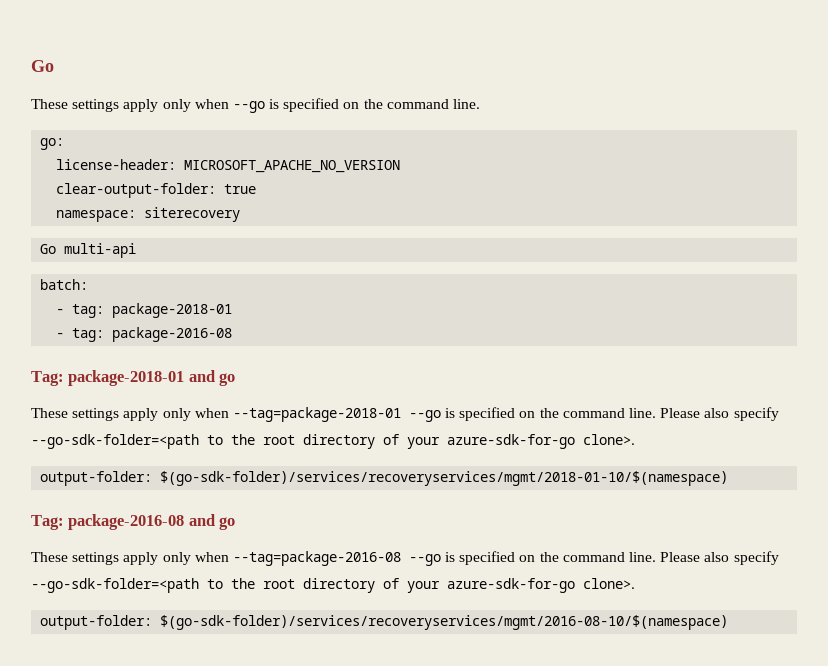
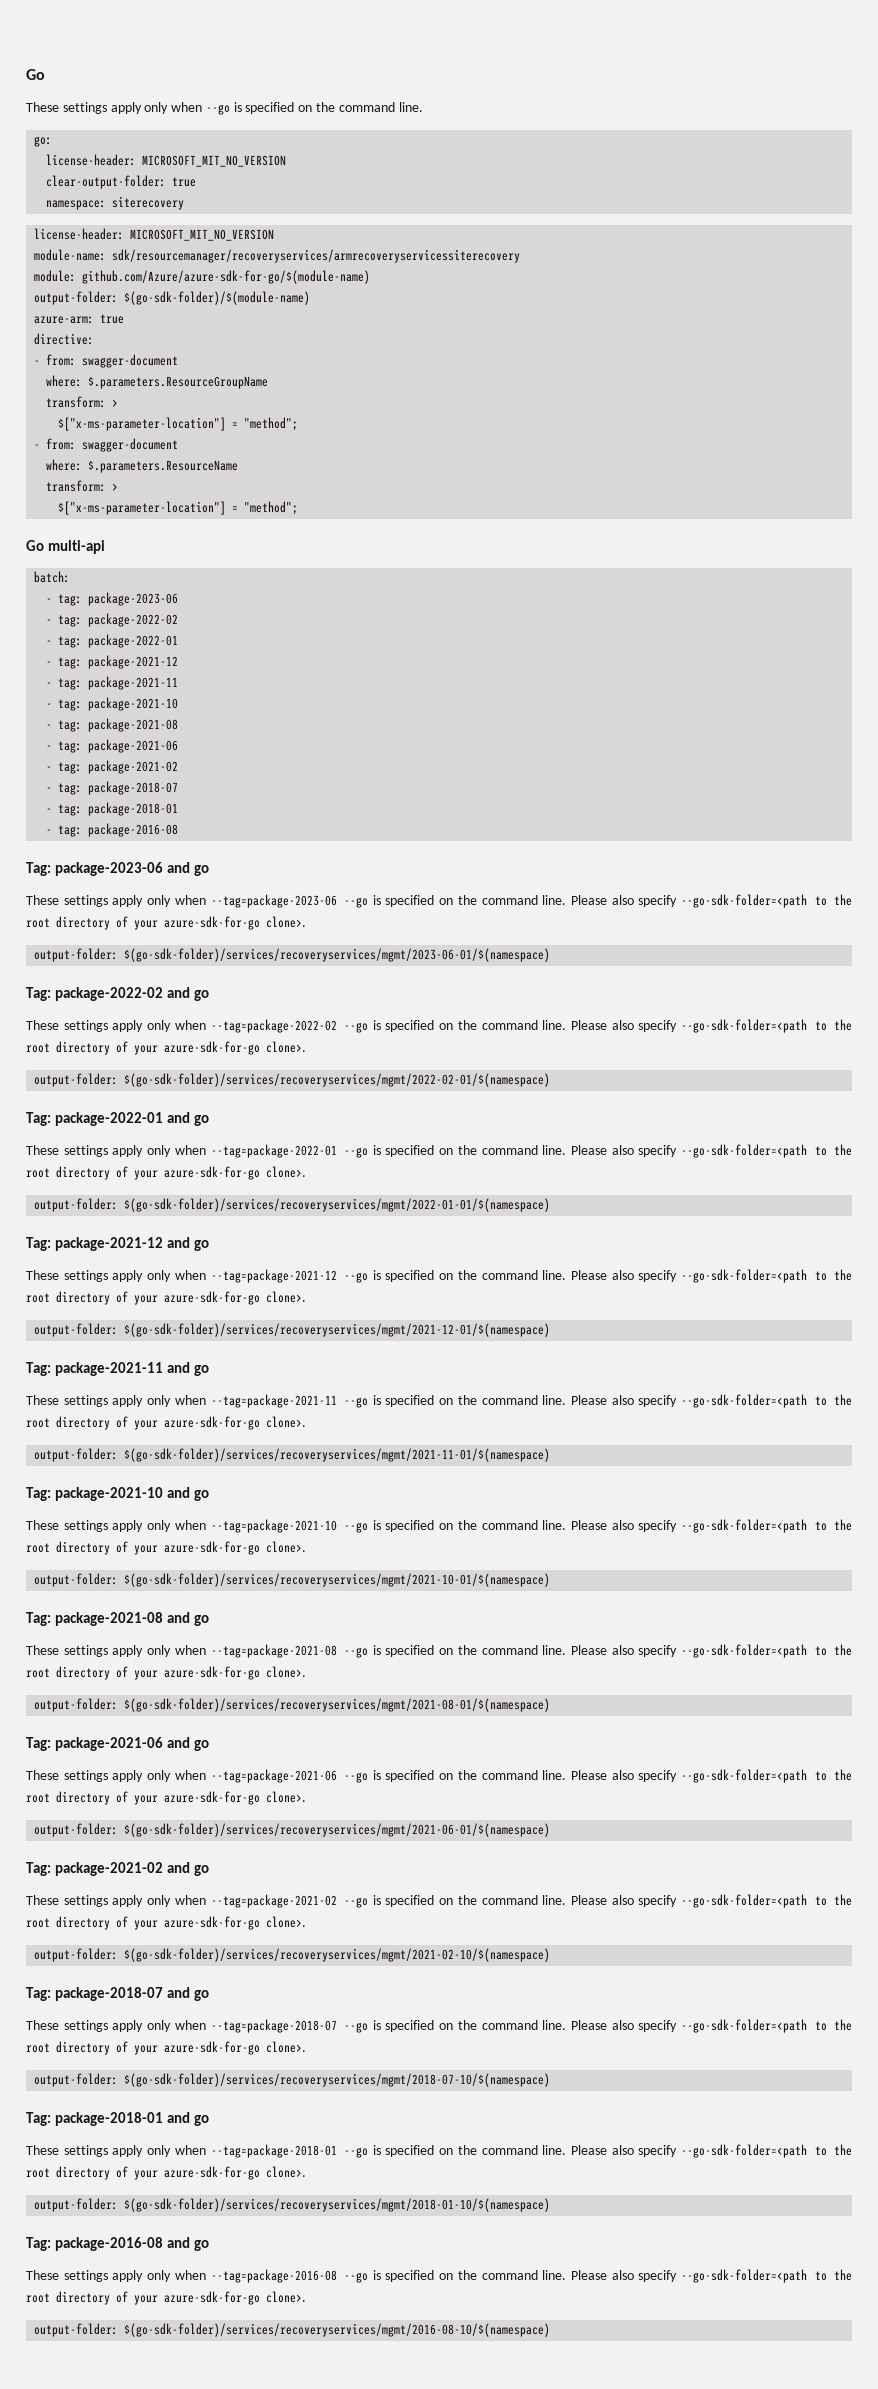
  go:
- license-header: MICROSOFT_APACHE_NO_VERSION
+ license-header: MICROSOFT_MIT_NO_VERSION
  namespace: siterecovery
+ license-header: MICROSOFT_MIT_NO_VERSION
+ module-name: sdk/resourcemanager/recoveryservices/armrecoveryservicessiterecovery
+ module: github.com/Azure/azure-sdk-for-go/$(module-name)
+ output-folder: $(go-sdk-folder)/$(module-name)
+ azure-arm: true
+ directive:
+ - from: swagger-document
+ where: $.parameters.ResourceGroupName
+ transform: >
+ $["x-ms-parameter-location"] = "method";
+ - from: swagger-document
+ where: $.parameters.ResourceName
+ transform: >
+ $["x-ms-parameter-location"] = "method";
  Go multi-api
  batch:
+ - tag: package-2023-06
+ - tag: package-2022-02
+ - tag: package-2022-01
+ - tag: package-2021-12
+ - tag: package-2021-11
+ - tag: package-2021-10
+ - tag: package-2021-08
+ - tag: package-2021-06
+ - tag: package-2021-02
+ - tag: package-2018-07
+ Tag: package-2023-06 and go
+ These settings apply only when --tag=package-2023-06 --go is specified on the command line. Please also specify --go-sdk-folder=<path to the root directory of your azure-sdk-for-go clone>.
+ output-folder: $(go-sdk-folder)/services/recoveryservices/mgmt/2023-06-01/$(namespace)
+ Tag: package-2022-02 and go
+ These settings apply only when --tag=package-2022-02 --go is specified on the command line. Please also specify --go-sdk-folder=<path to the root directory of your azure-sdk-for-go clone>.
+ output-folder: $(go-sdk-folder)/services/recoveryservices/mgmt/2022-02-01/$(namespace)
+ Tag: package-2022-01 and go
+ These settings apply only when --tag=package-2022-01 --go is specified on the command line. Please also specify --go-sdk-folder=<path to the root directory of your azure-sdk-for-go clone>.
+ output-folder: $(go-sdk-folder)/services/recoveryservices/mgmt/2022-01-01/$(namespace)
+ Tag: package-2021-12 and go
+ These settings apply only when --tag=package-2021-12 --go is specified on the command line. Please also specify --go-sdk-folder=<path to the root directory of your azure-sdk-for-go clone>.
+ output-folder: $(go-sdk-folder)/services/recoveryservices/mgmt/2021-12-01/$(namespace)
+ Tag: package-2021-11 and go
+ These settings apply only when --tag=package-2021-11 --go is specified on the command line. Please also specify --go-sdk-folder=<path to the root directory of your azure-sdk-for-go clone>.
+ output-folder: $(go-sdk-folder)/services/recoveryservices/mgmt/2021-11-01/$(namespace)
+ Tag: package-2021-10 and go
+ These settings apply only when --tag=package-2021-10 --go is specified on the command line. Please also specify --go-sdk-folder=<path to the root directory of your azure-sdk-for-go clone>.
+ output-folder: $(go-sdk-folder)/services/recoveryservices/mgmt/2021-10-01/$(namespace)
+ Tag: package-2021-08 and go
+ These settings apply only when --tag=package-2021-08 --go is specified on the command line. Please also specify --go-sdk-folder=<path to the root directory of your azure-sdk-for-go clone>.
+ output-folder: $(go-sdk-folder)/services/recoveryservices/mgmt/2021-08-01/$(namespace)
+ Tag: package-2021-06 and go
+ These settings apply only when --tag=package-2021-06 --go is specified on the command line. Please also specify --go-sdk-folder=<path to the root directory of your azure-sdk-for-go clone>.
+ output-folder: $(go-sdk-folder)/services/recoveryservices/mgmt/2021-06-01/$(namespace)
+ Tag: package-2021-02 and go
+ These settings apply only when --tag=package-2021-02 --go is specified on the command line. Please also specify --go-sdk-folder=<path to the root directory of your azure-sdk-for-go clone>.
+ output-folder: $(go-sdk-folder)/services/recoveryservices/mgmt/2021-02-10/$(namespace)
+ Tag: package-2018-07 and go
+ These settings apply only when --tag=package-2018-07 --go is specified on the command line. Please also specify --go-sdk-folder=<path to the root directory of your azure-sdk-for-go clone>.
+ output-folder: $(go-sdk-folder)/services/recoveryservices/mgmt/2018-07-10/$(namespace)

